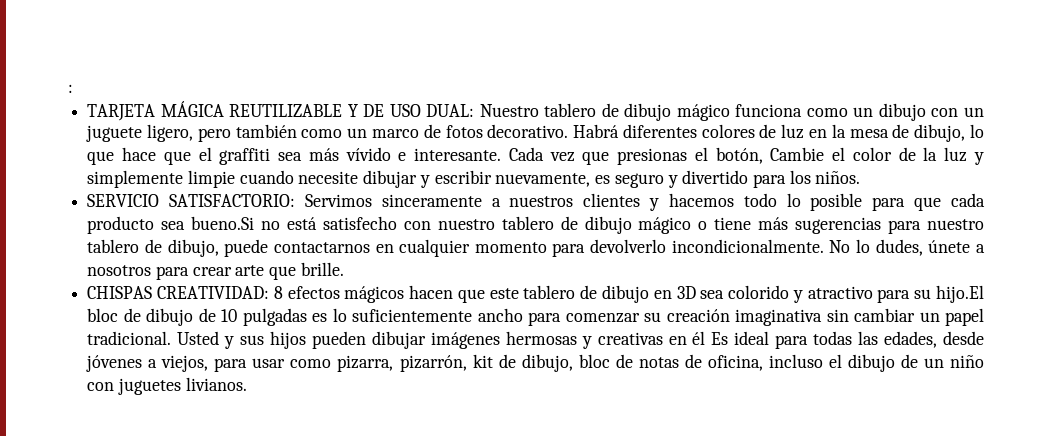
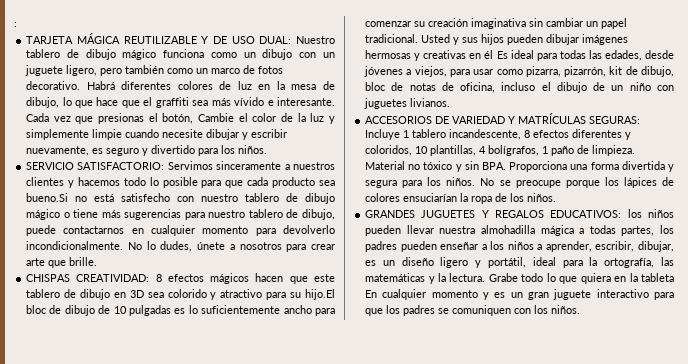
+ ACCESORIOS DE VARIEDAD Y MATRÍCULAS SEGURAS: Incluye 1 tablero incandescente, 8 efectos diferentes y coloridos, 10 plantillas, 4 bolígrafos, 1 paño de limpieza. Material no tóxico y sin BPA. Proporciona una forma divertida y segura para los niños. No se preocupe porque los lápices de colores ensuciarían la ropa de los niños.
+ GRANDES JUGUETES Y REGALOS EDUCATIVOS: los niños pueden llevar nuestra almohadilla mágica a todas partes, los padres pueden enseñar a los niños a aprender, escribir, dibujar, es un diseño ligero y portátil, ideal para la ortografía, las matemáticas y la lectura. Grabe todo lo que quiera en la tableta En cualquier momento y es un gran juguete interactivo para que los padres se comuniquen con los niños.

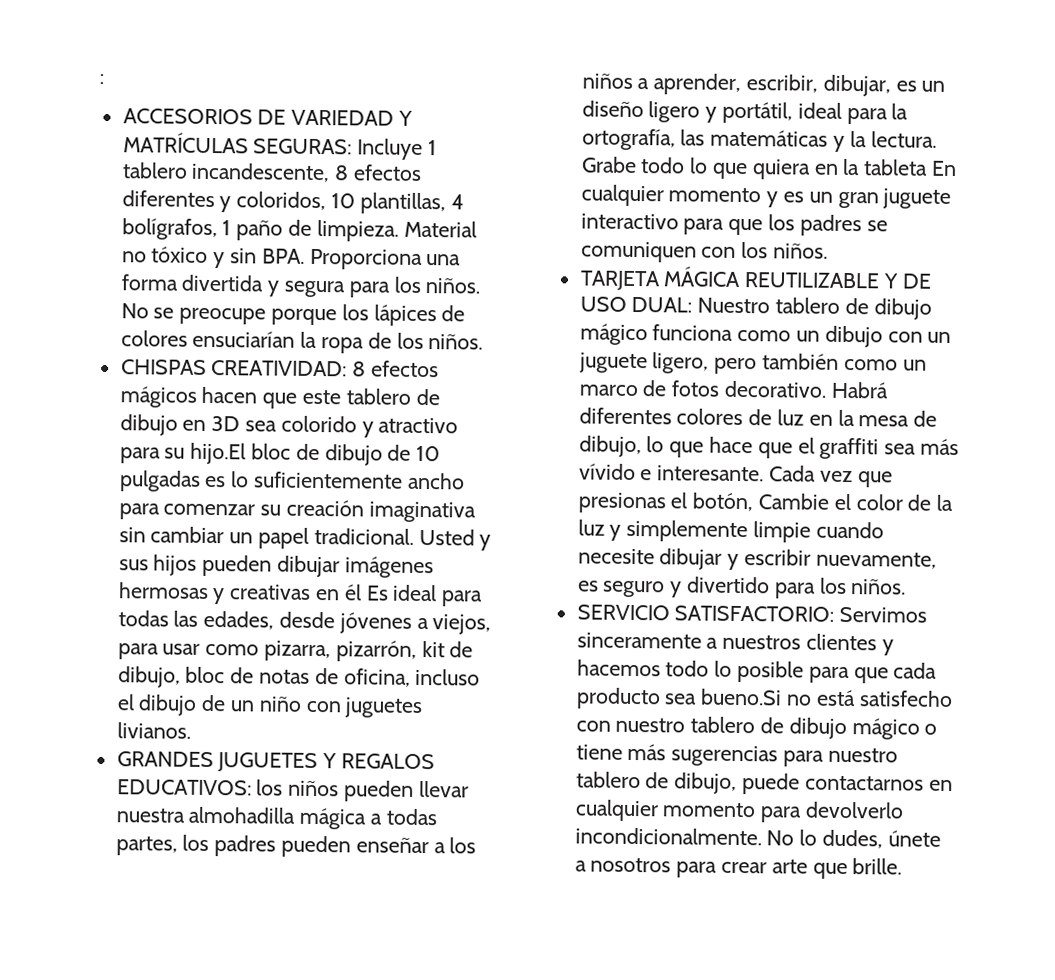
+ ACCESORIOS DE VARIEDAD Y MATRÍCULAS SEGURAS: Incluye 1 tablero incandescente, 8 efectos diferentes y coloridos, 10 plantillas, 4 bolígrafos, 1 paño de limpieza. Material no tóxico y sin BPA. Proporciona una forma divertida y segura para los niños. No se preocupe porque los lápices de colores ensuciarían la ropa de los niños.
+ CHISPAS CREATIVIDAD: 8 efectos mágicos hacen que este tablero de dibujo en 3D sea colorido y atractivo para su hijo.El bloc de dibujo de 10 pulgadas es lo suficientemente ancho para comenzar su creación imaginativa sin cambiar un papel tradicional. Usted y sus hijos pueden dibujar imágenes hermosas y creativas en él Es ideal para todas las edades, desde jóvenes a viejos, para usar como pizarra, pizarrón, kit de dibujo, bloc de notas de oficina, incluso el dibujo de un niño con juguetes livianos.
+ GRANDES JUGUETES Y REGALOS EDUCATIVOS: los niños pueden llevar nuestra almohadilla mágica a todas partes, los padres pueden enseñar a los niños a aprender, escribir, dibujar, es un diseño ligero y portátil, ideal para la ortografía, las matemáticas y la lectura. Grabe todo lo que quiera en la tableta En cualquier momento y es un gran juguete interactivo para que los padres se comuniquen con los niños.
- CHISPAS CREATIVIDAD: 8 efectos mágicos hacen que este tablero de dibujo en 3D sea colorido y atractivo para su hijo.El bloc de dibujo de 10 pulgadas es lo suficientemente ancho para comenzar su creación imaginativa sin cambiar un papel tradicional. Usted y sus hijos pueden dibujar imágenes hermosas y creativas en él Es ideal para todas las edades, desde jóvenes a viejos, para usar como pizarra, pizarrón, kit de dibujo, bloc de notas de oficina, incluso el dibujo de un niño con juguetes livianos.
- ACCESORIOS DE VARIEDAD Y MATRÍCULAS SEGURAS: Incluye 1 tablero incandescente, 8 efectos diferentes y coloridos, 10 plantillas, 4 bolígrafos, 1 paño de limpieza. Material no tóxico y sin BPA. Proporciona una forma divertida y segura para los niños. No se preocupe porque los lápices de colores ensuciarían la ropa de los niños.
- GRANDES JUGUETES Y REGALOS EDUCATIVOS: los niños pueden llevar nuestra almohadilla mágica a todas partes, los padres pueden enseñar a los niños a aprender, escribir, dibujar, es un diseño ligero y portátil, ideal para la ortografía, las matemáticas y la lectura. Grabe todo lo que quiera en la tableta En cualquier momento y es un gran juguete interactivo para que los padres se comuniquen con los niños.

